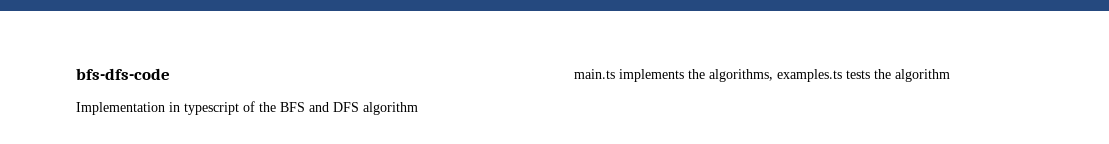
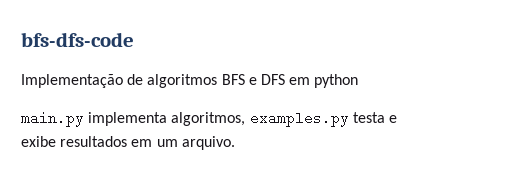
- Implementation in typescript of the BFS and DFS algorithm
- main.ts implements the algorithms, examples.ts tests the algorithm
+ Implementação de algoritmos BFS e DFS em python
+ main.py implementa algoritmos, examples.py testa e exibe resultados em um arquivo.

